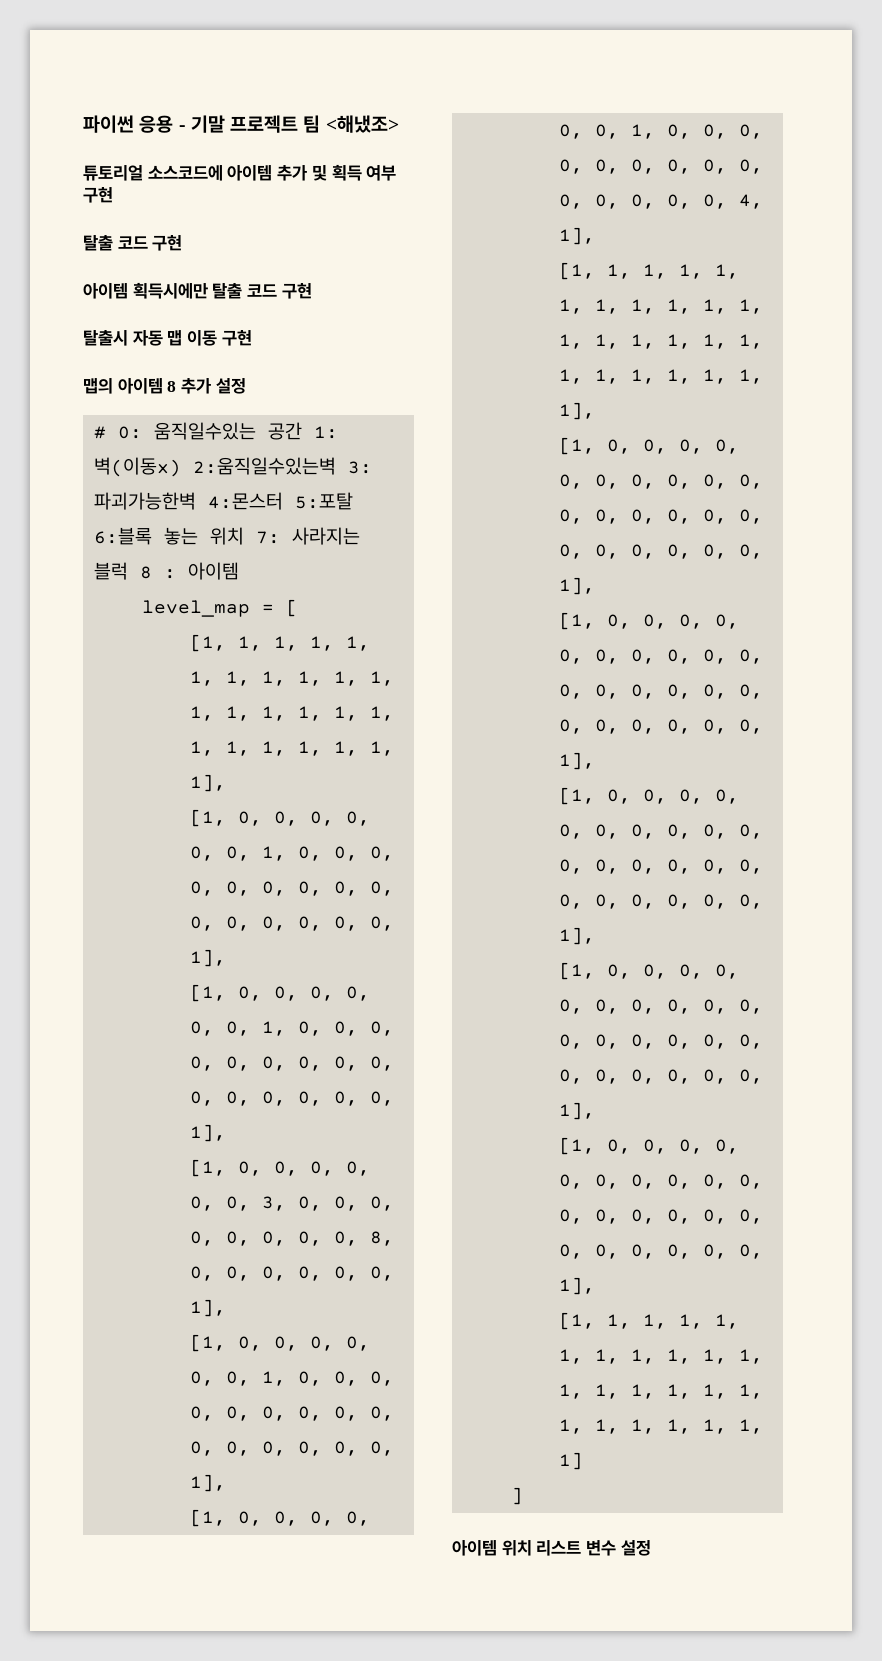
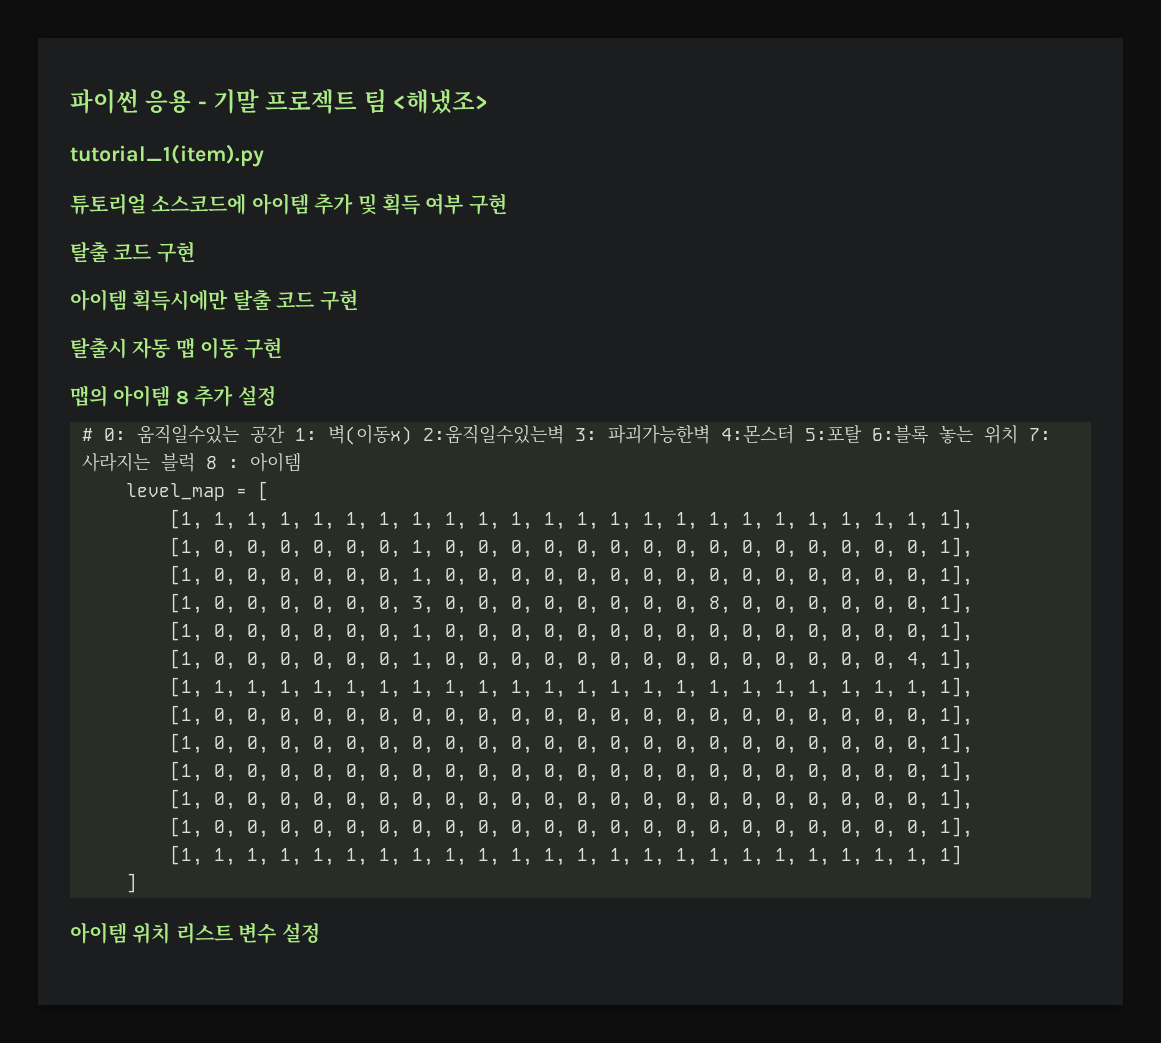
+ tutorial_1(item).py

